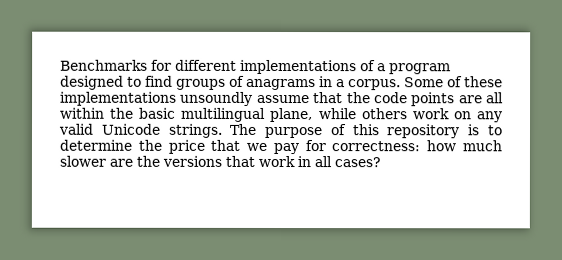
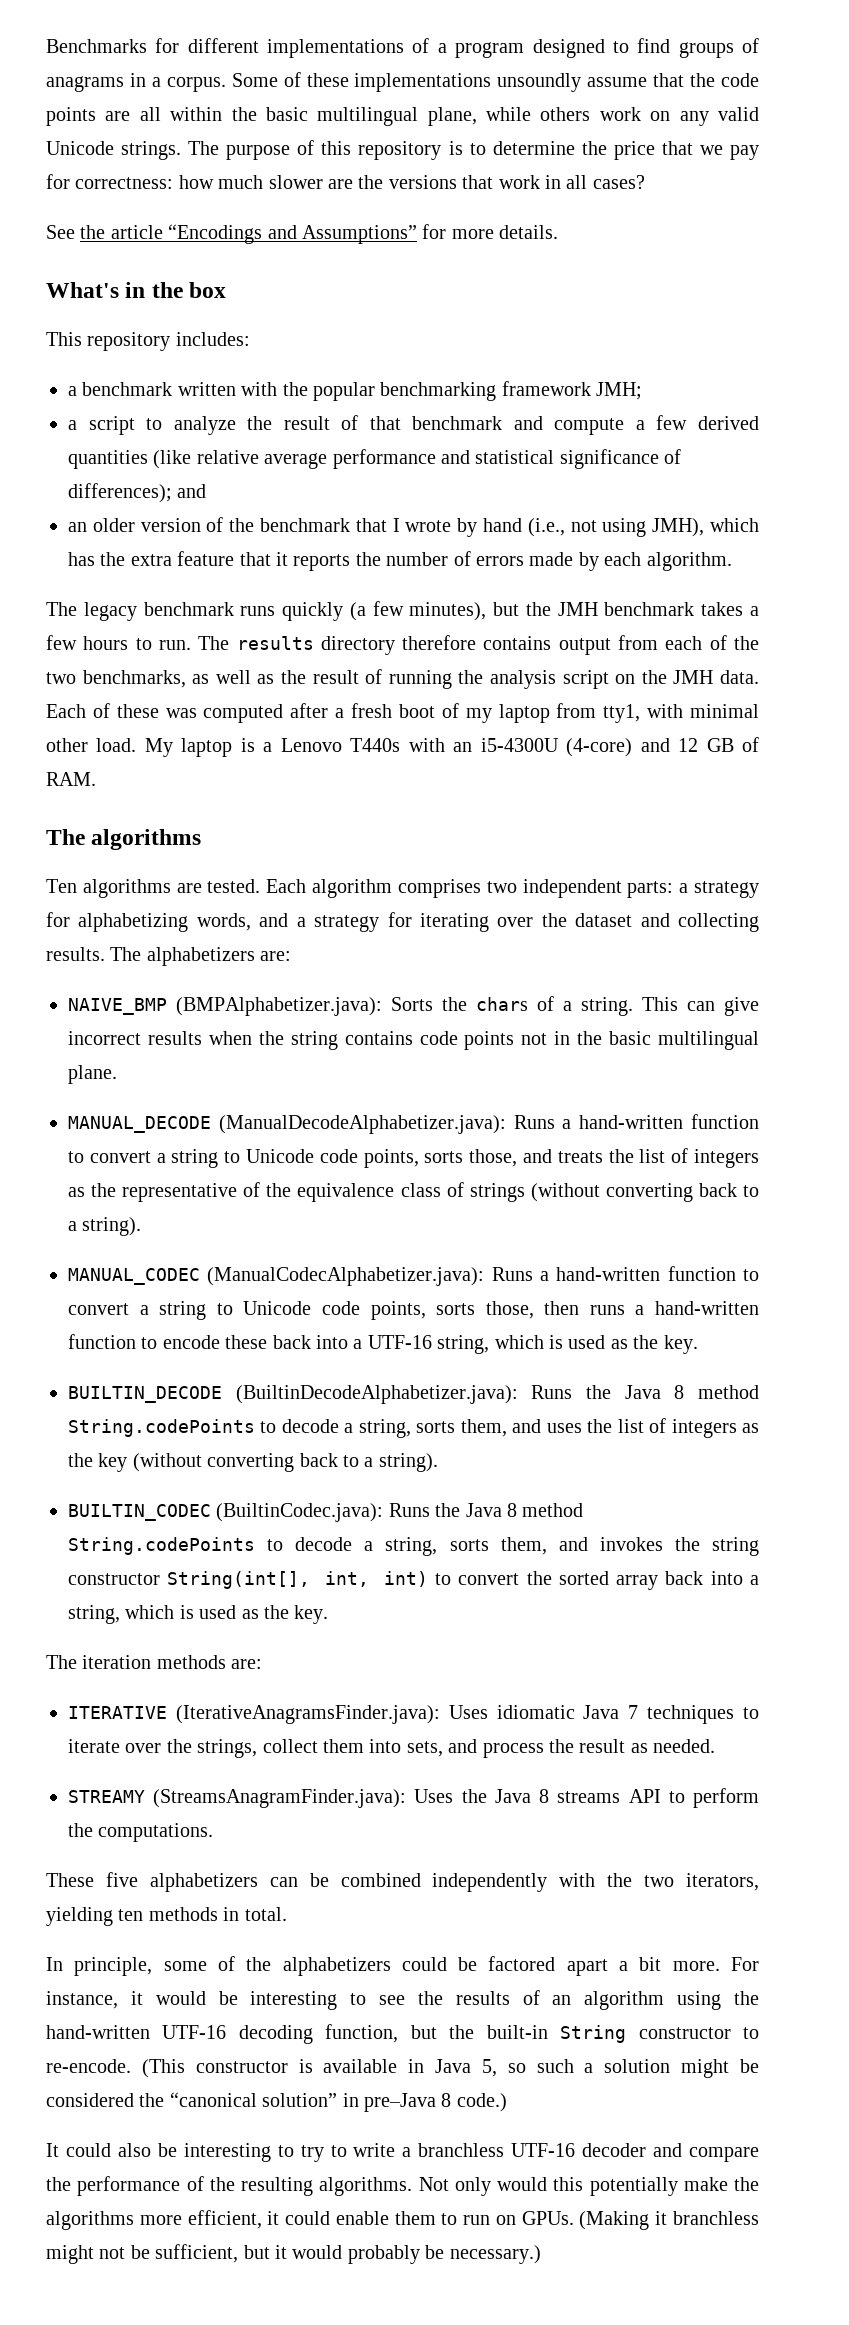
+ See the article “Encodings and Assumptions” for more details.
+ What's in the box
+ This repository includes:
+ a benchmark written with the popular benchmarking framework JMH;
+ a script to analyze the result of that benchmark and compute a few derived quantities (like relative average performance and statistical significance of differences); and
+ an older version of the benchmark that I wrote by hand (i.e., not using JMH), which has the extra feature that it reports the number of errors made by each algorithm.
+ The legacy benchmark runs quickly (a few minutes), but the JMH benchmark takes a few hours to run. The results directory therefore contains output from each of the two benchmarks, as well as the result of running the analysis script on the JMH data. Each of these was computed after a fresh boot of my laptop from tty1, with minimal other load. My laptop is a Lenovo T440s with an i5-4300U (4-core) and 12 GB of RAM.
+ The algorithms
+ Ten algorithms are tested. Each algorithm comprises two independent parts: a strategy for alphabetizing words, and a strategy for iterating over the dataset and collecting results. The alphabetizers are:
+ NAIVE_BMP (BMPAlphabetizer.java): Sorts the chars of a string. This can give incorrect results when the string contains code points not in the basic multilingual plane.
+ MANUAL_DECODE (ManualDecodeAlphabetizer.java): Runs a hand-written function to convert a string to Unicode code points, sorts those, and treats the list of integers as the representative of the equivalence class of strings (without converting back to a string).
+ MANUAL_CODEC (ManualCodecAlphabetizer.java): Runs a hand-written function to convert a string to Unicode code points, sorts those, then runs a hand-written function to encode these back into a UTF-16 string, which is used as the key.
+ BUILTIN_DECODE (BuiltinDecodeAlphabetizer.java): Runs the Java 8 method String.codePoints to decode a string, sorts them, and uses the list of integers as the key (without converting back to a string).
+ BUILTIN_CODEC (BuiltinCodec.java): Runs the Java 8 method String.codePoints to decode a string, sorts them, and invokes the string constructor String(int[], int, int) to convert the sorted array back into a string, which is used as the key.
+ The iteration methods are:
+ ITERATIVE (IterativeAnagramsFinder.java): Uses idiomatic Java 7 techniques to iterate over the strings, collect them into sets, and process the result as needed.
+ STREAMY (StreamsAnagramFinder.java): Uses the Java 8 streams API to perform the computations.
+ These five alphabetizers can be combined independently with the two iterators, yielding ten methods in total.
+ In principle, some of the alphabetizers could be factored apart a bit more. For instance, it would be interesting to see the results of an algorithm using the hand-written UTF-16 decoding function, but the built-in String constructor to re-encode. (This constructor is available in Java 5, so such a solution might be considered the “canonical solution” in pre–Java 8 code.)
+ It could also be interesting to try to write a branchless UTF-16 decoder and compare the performance of the resulting algorithms. Not only would this potentially make the algorithms more efficient, it could enable them to run on GPUs. (Making it branchless might not be sufficient, but it would probably be necessary.)

